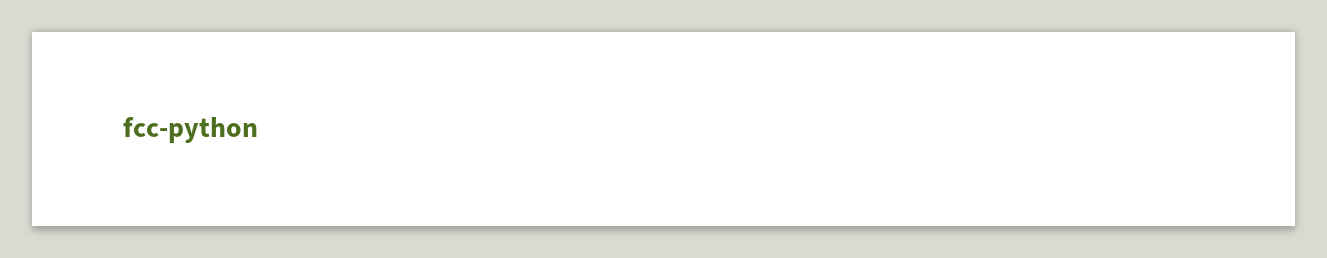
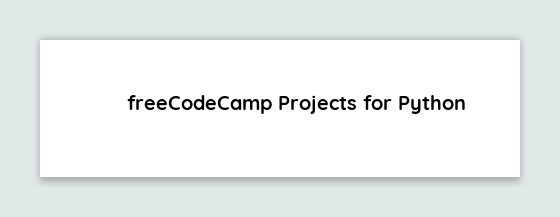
- fcc-python
+ freeCodeCamp Projects for Python

